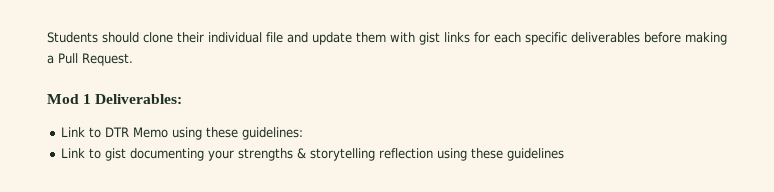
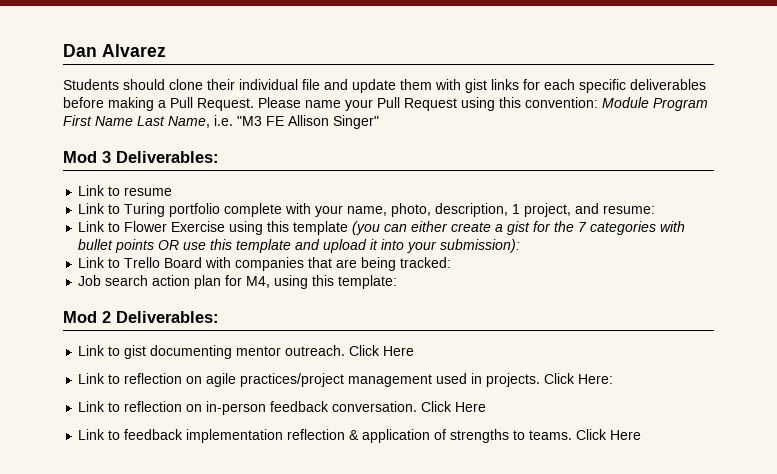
+ Dan Alvarez
- Students should clone their individual file and update them with gist links for each specific deliverables before making a Pull Request.
- Mod 1 Deliverables:
- Link to DTR Memo using these guidelines:
- Link to gist documenting your strengths & storytelling reflection using these guidelines
+ Students should clone their individual file and update them with gist links for each specific deliverables before making a Pull Request. Please name your Pull Request using this convention: Module Program First Name Last Name, i.e. "M3 FE Allison Singer"
+ Mod 3 Deliverables:
+ Link to resume
+ Link to Turing portfolio complete with your name, photo, description, 1 project, and resume:
+ Link to Flower Exercise using this template (you can either create a gist for the 7 categories with bullet points OR use this template and upload it into your submission):
+ Link to Trello Board with companies that are being tracked:
+ Job search action plan for M4, using this template:
+ Mod 2 Deliverables:
+ Link to gist documenting mentor outreach. Click Here
+ Link to reflection on agile practices/project management used in projects. Click Here:
+ Link to reflection on in-person feedback conversation. Click Here
+ Link to feedback implementation reflection & application of strengths to teams. Click Here

